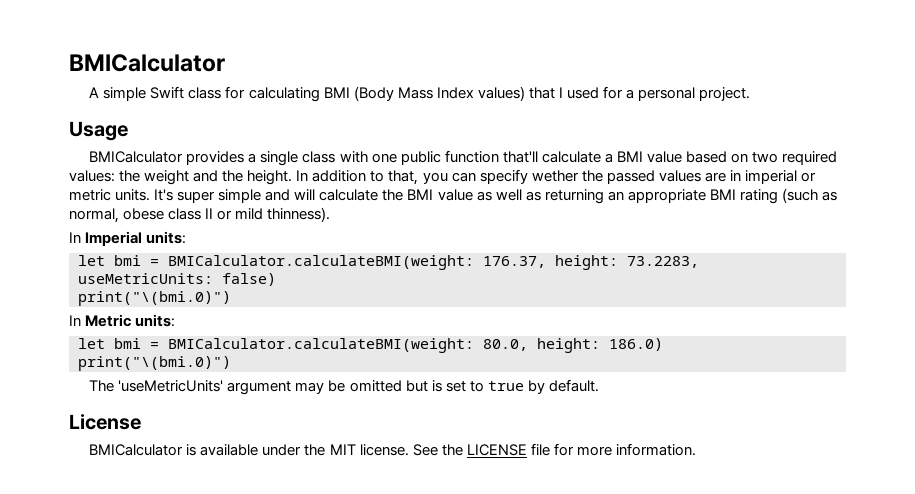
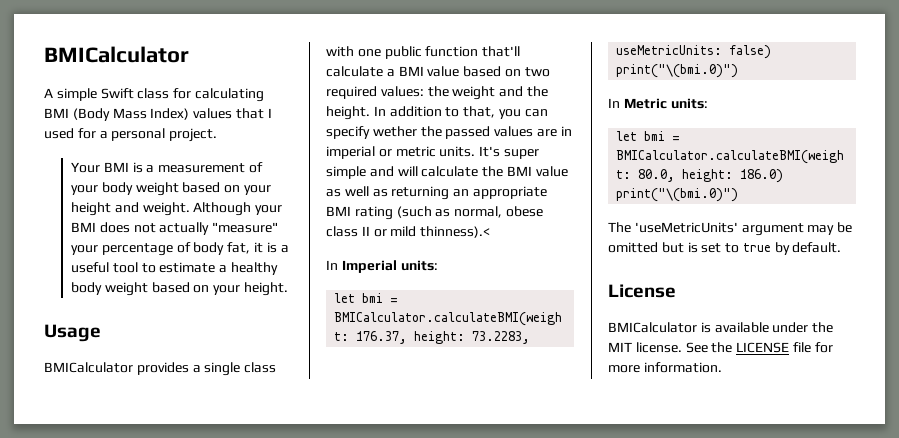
- A simple Swift class for calculating BMI (Body Mass Index values) that I used for a personal project.
+ A simple Swift class for calculating BMI (Body Mass Index) values that I used for a personal project.
+ Your BMI is a measurement of your body weight based on your height and weight. Although your BMI does not actually "measure" your percentage of body fat, it is a useful tool to estimate a healthy body weight based on your height.
- It's super simple and will calculate the BMI value as well as returning an appropriate BMI rating (such as normal, obese class II or mild thinness).
+ It's super simple and will calculate the BMI value as well as returning an appropriate BMI rating (such as normal, obese class II or mild thinness).<

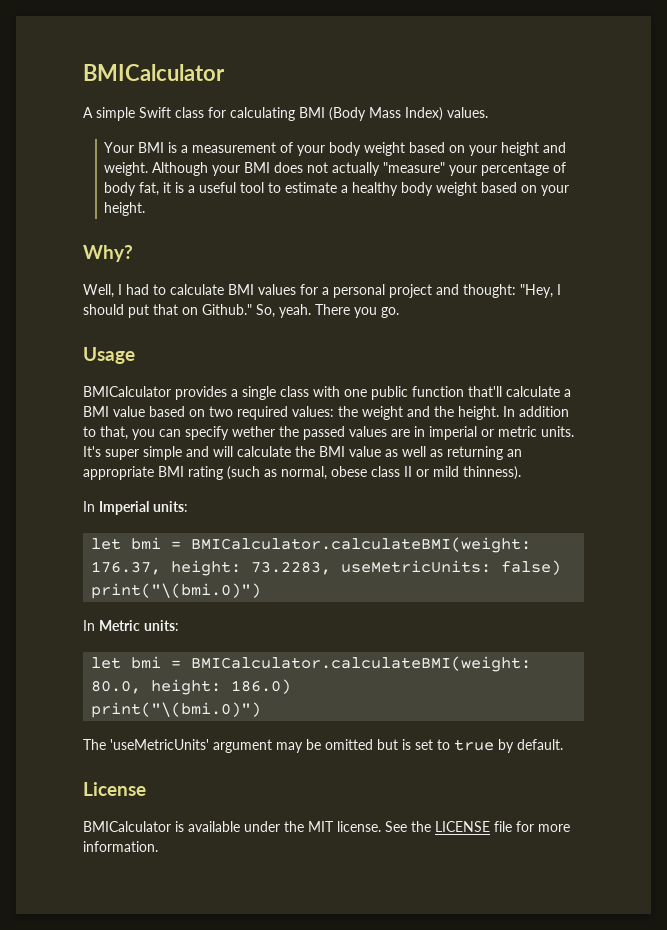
- A simple Swift class for calculating BMI (Body Mass Index) values that I used for a personal project.
+ A simple Swift class for calculating BMI (Body Mass Index) values.
+ Why?
+ Well, I had to calculate BMI values for a personal project and thought: "Hey, I should put that on Github." So, yeah. There you go.
- It's super simple and will calculate the BMI value as well as returning an appropriate BMI rating (such as normal, obese class II or mild thinness).<
+ It's super simple and will calculate the BMI value as well as returning an appropriate BMI rating (such as normal, obese class II or mild thinness).

